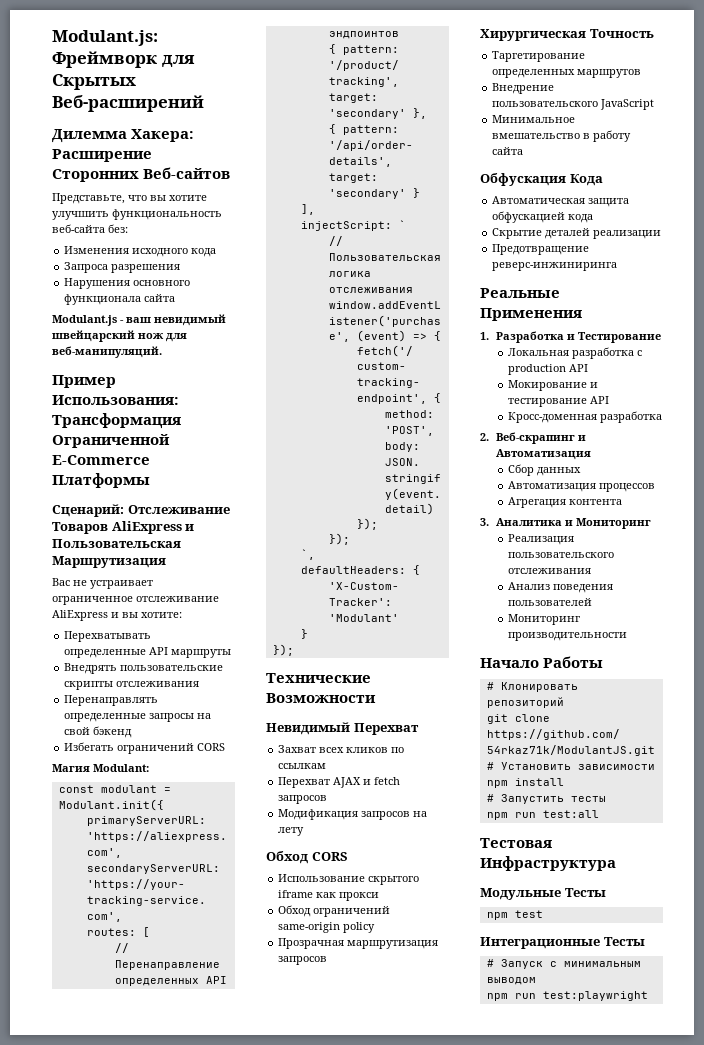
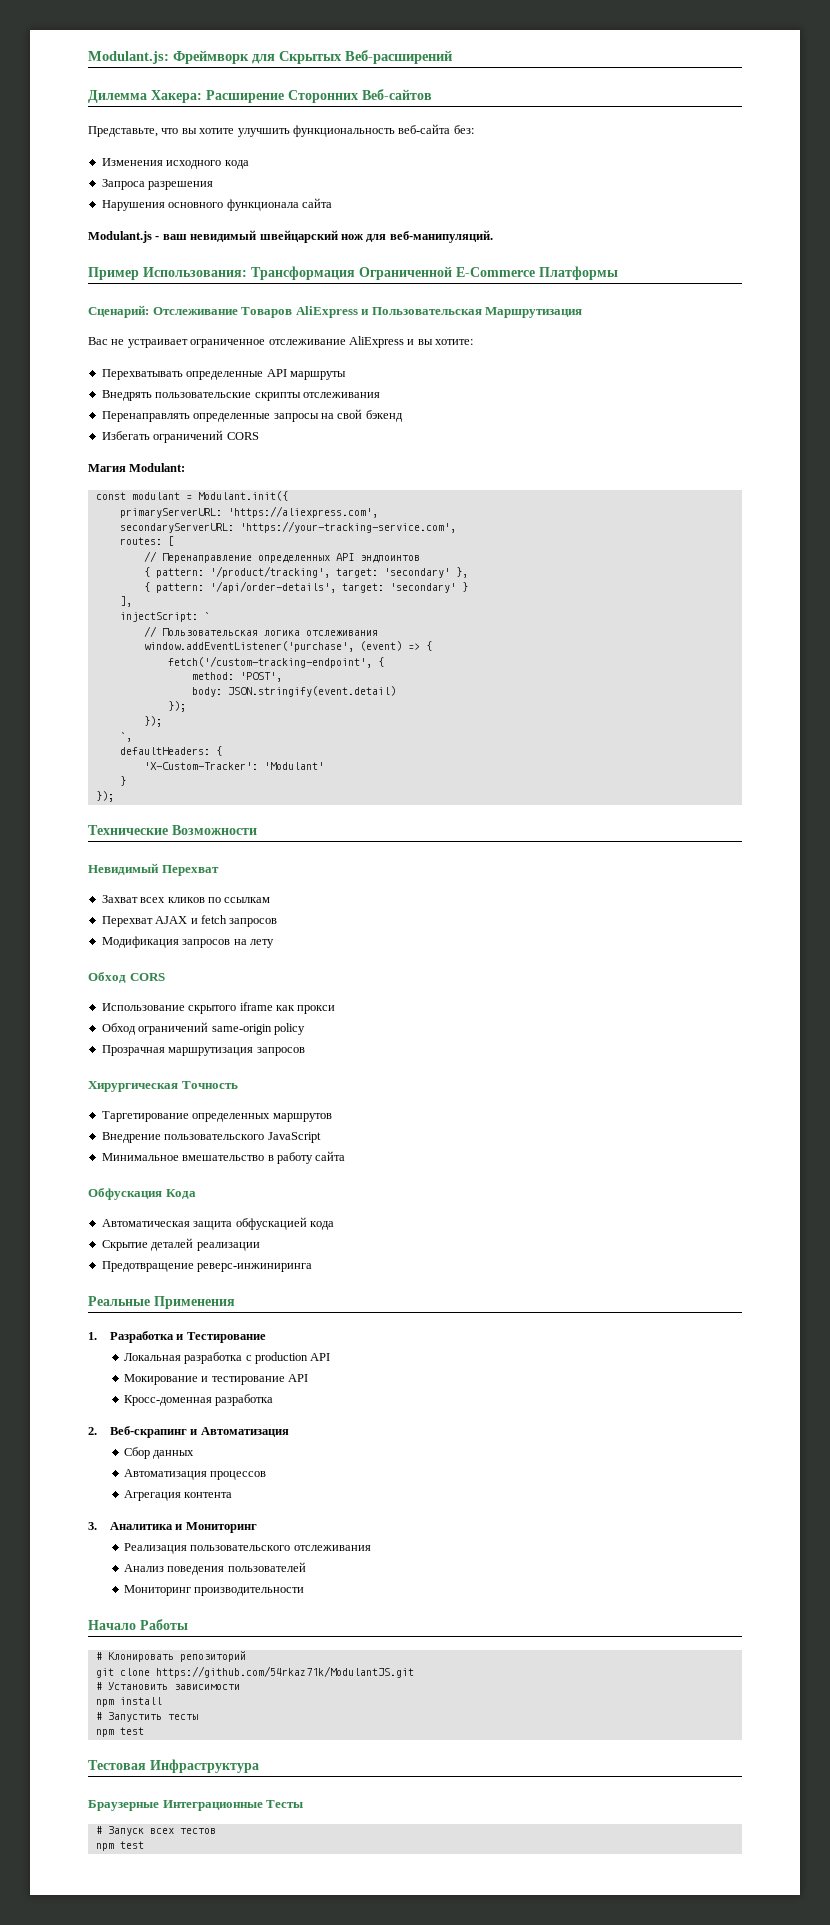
  # Запустить тесты
- npm run test:all
+ npm test
- Модульные Тесты
- npm test
- Интеграционные Тесты
+ Браузерные Интеграционные Тесты
- # Запуск с минимальным выводом
- npm run test:playwright
+ # Запуск всех тестов
+ npm test

